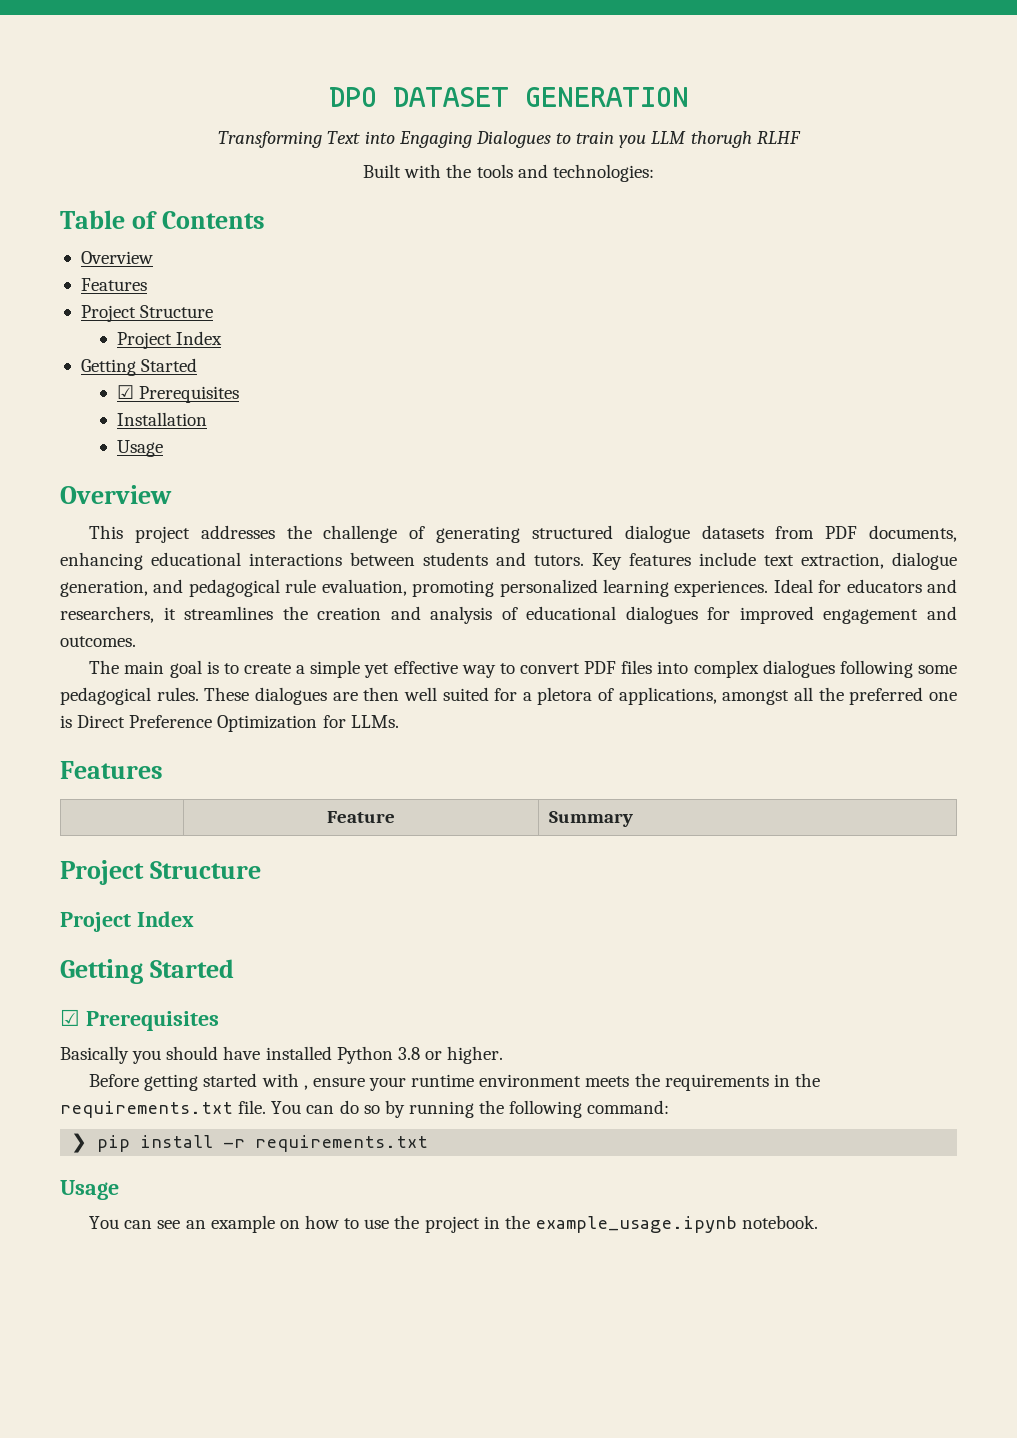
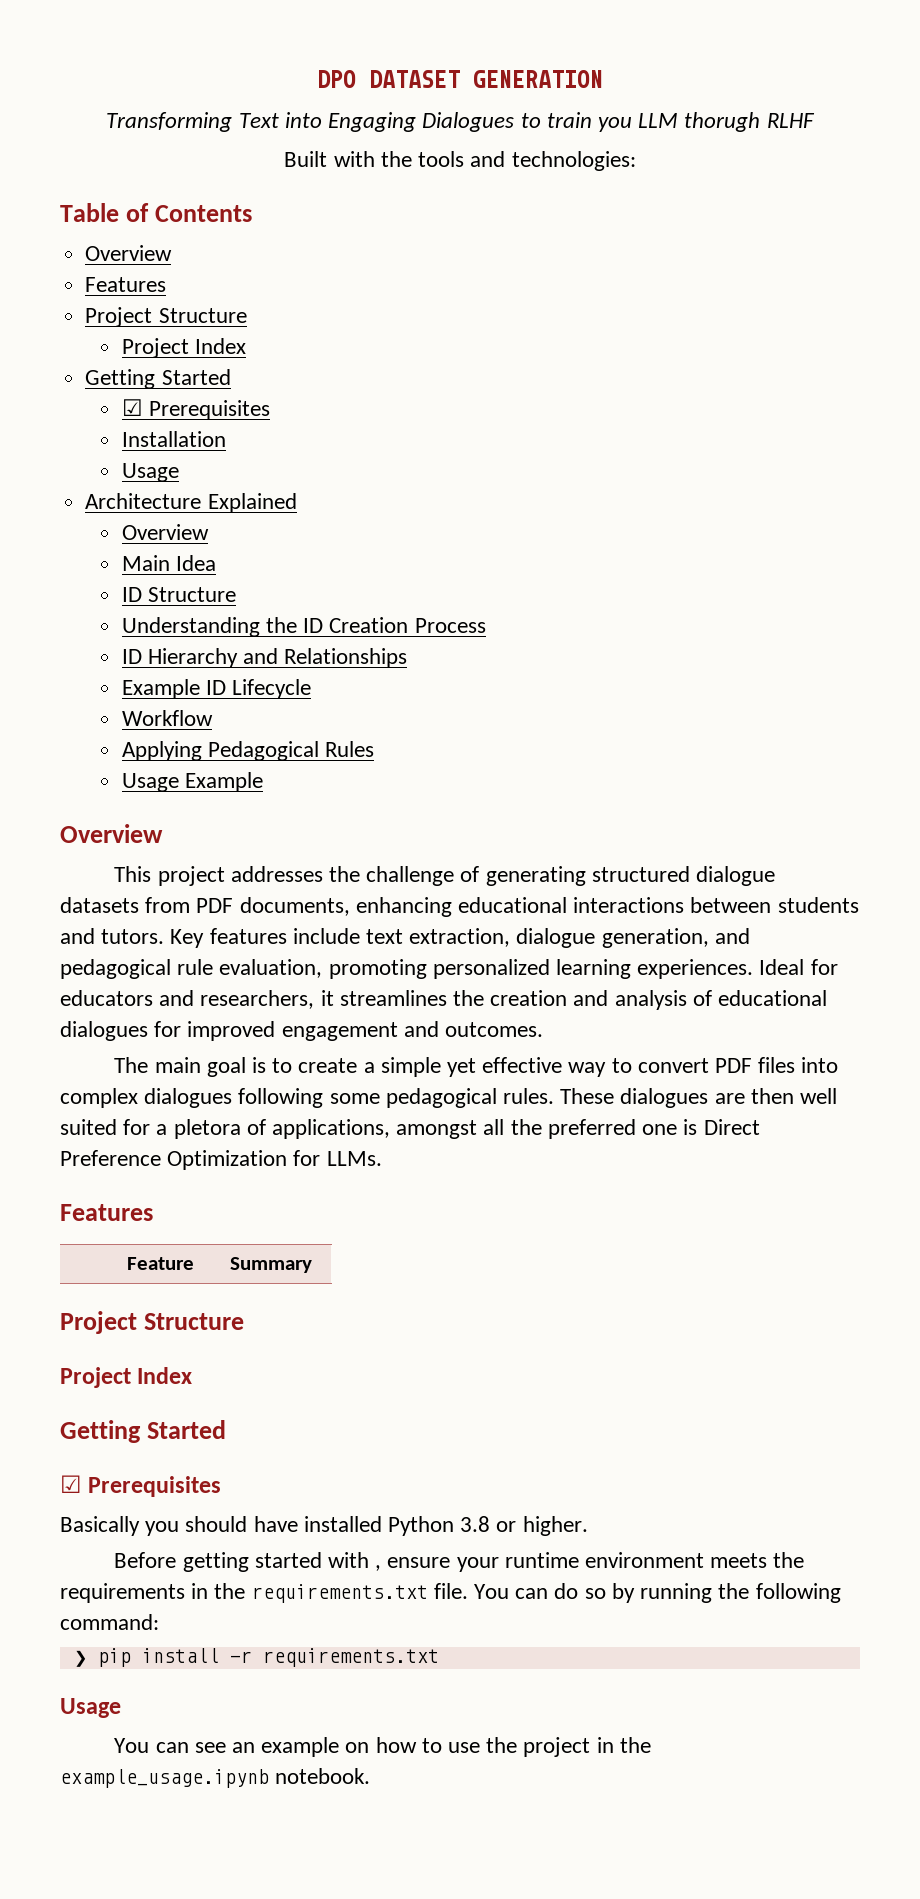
+ Architecture Explained
+ Overview
+ Main Idea
+ ID Structure
+ Understanding the ID Creation Process
+ ID Hierarchy and Relationships
+ Example ID Lifecycle
+ Workflow
+ Applying Pedagogical Rules
+ Usage Example

